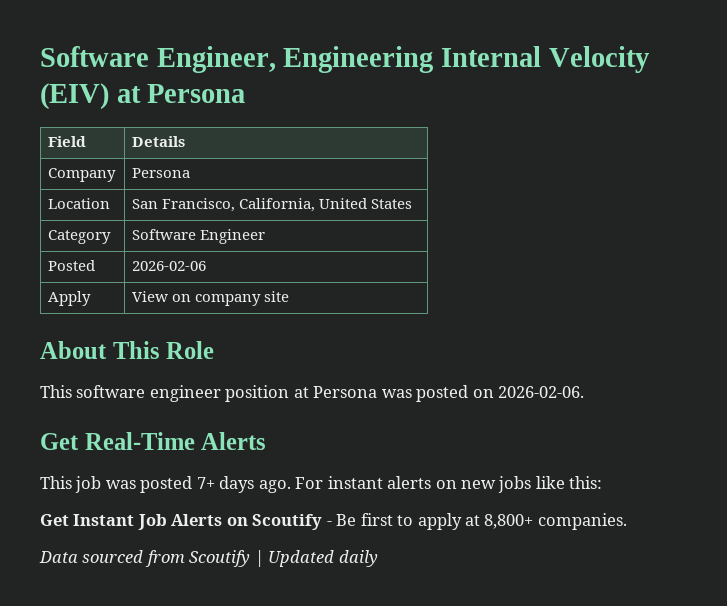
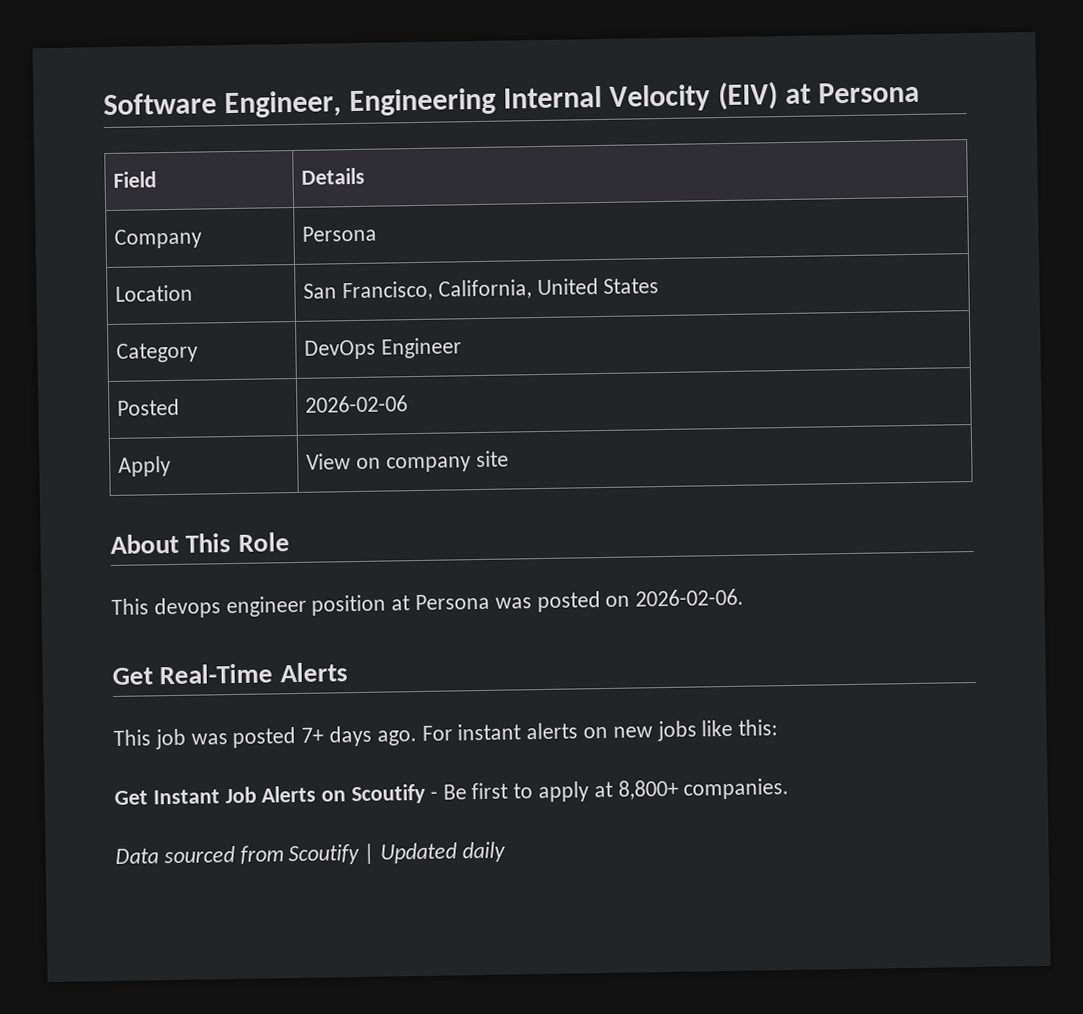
- Category | Software Engineer
+ Category | DevOps Engineer
- This software engineer position at Persona was posted on 2026-02-06.
+ This devops engineer position at Persona was posted on 2026-02-06.

